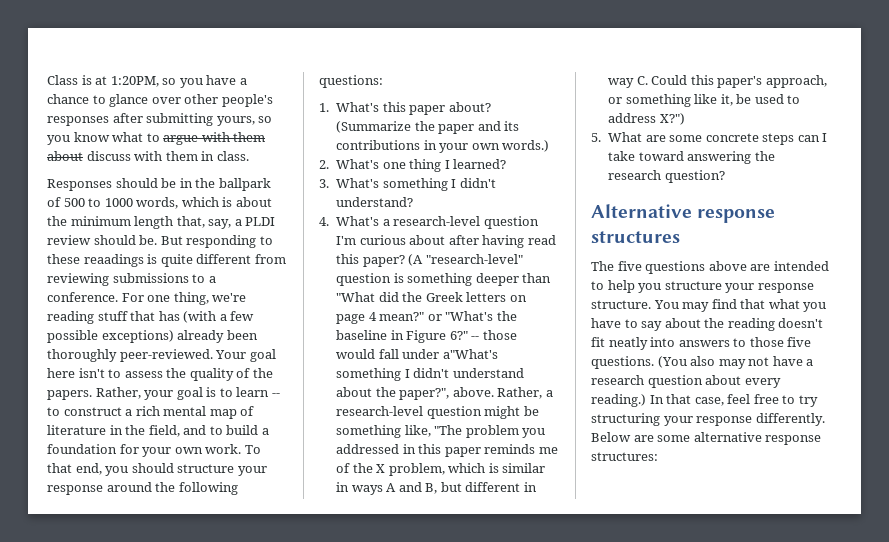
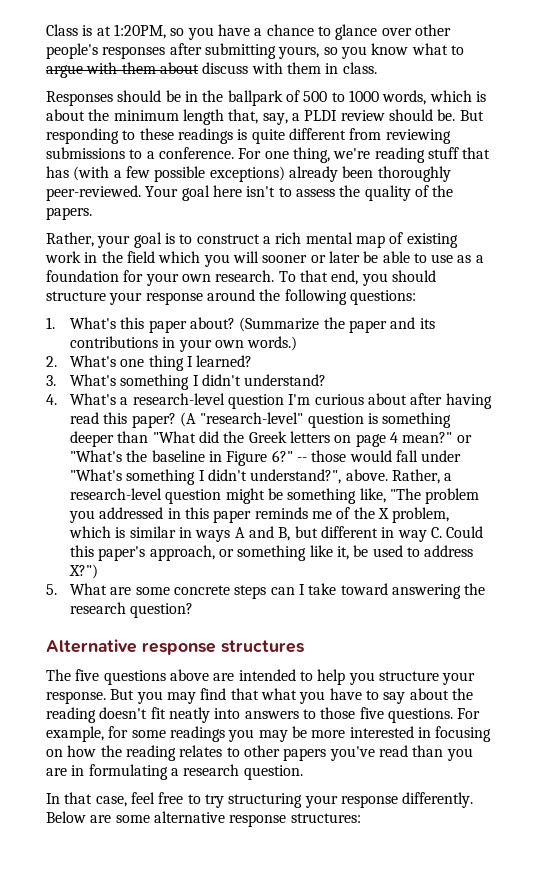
- But responding to these reaadings is quite different from reviewing submissions to a conference.
+ But responding to these readings is quite different from reviewing submissions to a conference.
- Your goal here isn't to assess the quality of the papers. Rather, your goal is to learn -- to construct a rich mental map of literature in the field, and to build a foundation for your own work.
+ Your goal here isn't to assess the quality of the papers.
+ Rather, your goal is to construct a rich mental map of existing work in the field which you will sooner or later be able to use as a foundation for your own research.
- -- those would fall under a"What's something I didn't understand about the paper?", above.
+ -- those would fall under "What's something I didn't understand?", above.
- The five questions above are intended to help you structure your response structure. You may find that what you have to say about the reading doesn't fit neatly into answers to those five questions.
+ The five questions above are intended to help you structure your response. But you may find that what you have to say about the reading doesn't fit neatly into answers to those five questions.
- (You also may not have a research question about every reading.) In that case, feel free to try structuring your response differently.
+ For example, for some readings you may be more interested in focusing on how the reading relates to other papers you've read than you are in formulating a research question.
+ In that case, feel free to try structuring your response differently.

